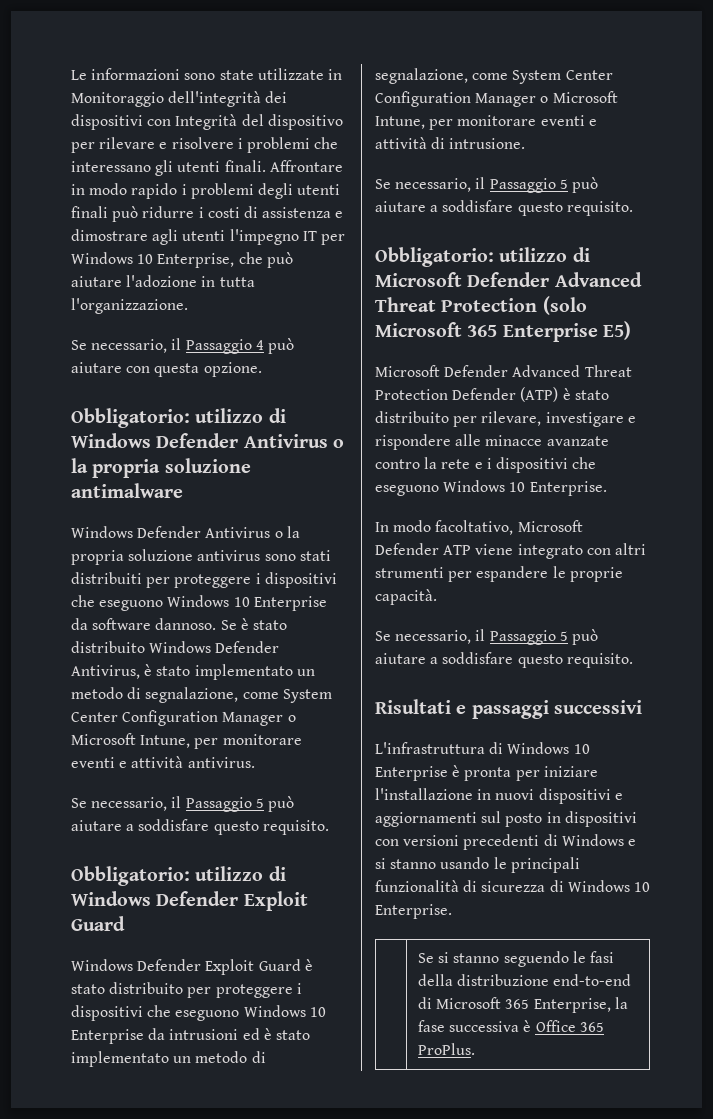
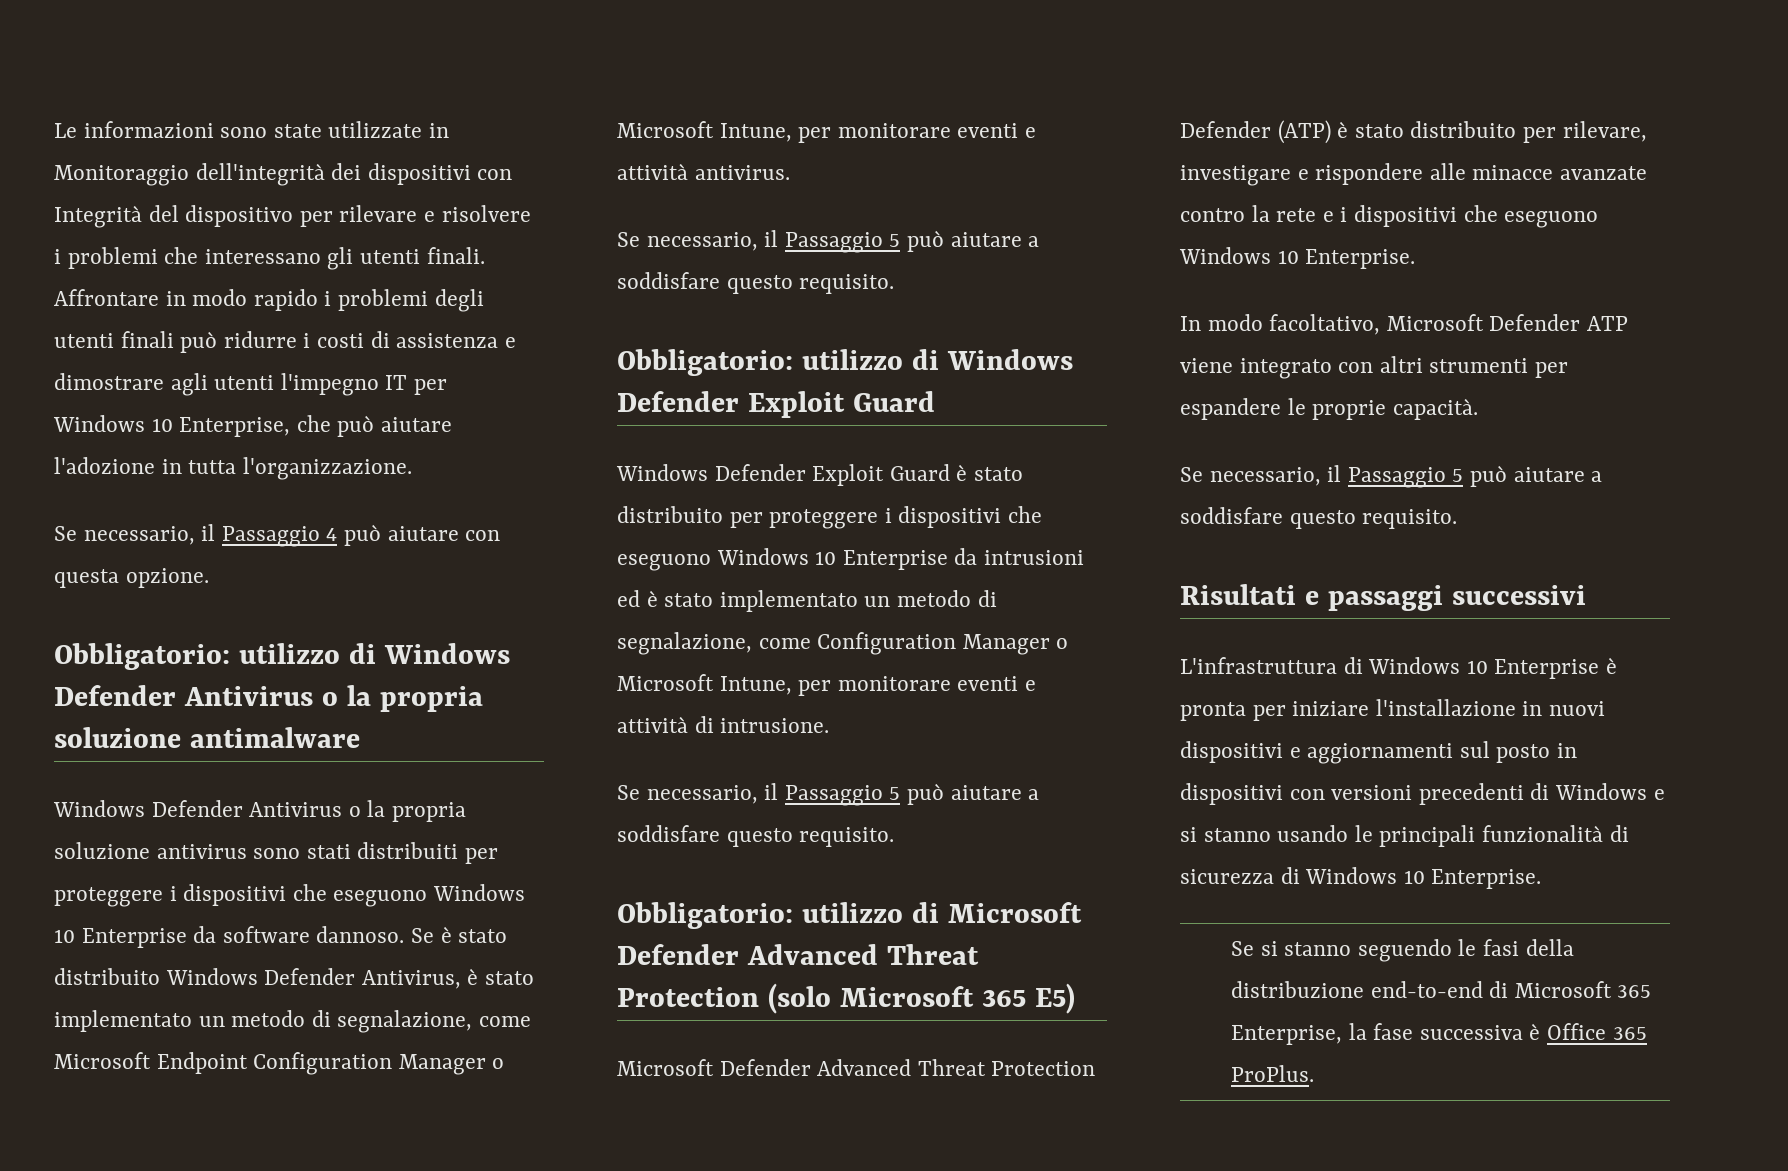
- Se è stato distribuito Windows Defender Antivirus, è stato implementato un metodo di segnalazione, come System Center Configuration Manager o Microsoft Intune, per monitorare eventi e attività antivirus.
+ Se è stato distribuito Windows Defender Antivirus, è stato implementato un metodo di segnalazione, come Microsoft Endpoint Configuration Manager o Microsoft Intune, per monitorare eventi e attività antivirus.
- Windows Defender Exploit Guard è stato distribuito per proteggere i dispositivi che eseguono Windows 10 Enterprise da intrusioni ed è stato implementato un metodo di segnalazione, come System Center Configuration Manager o Microsoft Intune, per monitorare eventi e attività di intrusione.
+ Windows Defender Exploit Guard è stato distribuito per proteggere i dispositivi che eseguono Windows 10 Enterprise da intrusioni ed è stato implementato un metodo di segnalazione, come Configuration Manager o Microsoft Intune, per monitorare eventi e attività di intrusione.
- Obbligatorio: utilizzo di Microsoft Defender Advanced Threat Protection (solo Microsoft 365 Enterprise E5)
+ Obbligatorio: utilizzo di Microsoft Defender Advanced Threat Protection (solo Microsoft 365 E5)

